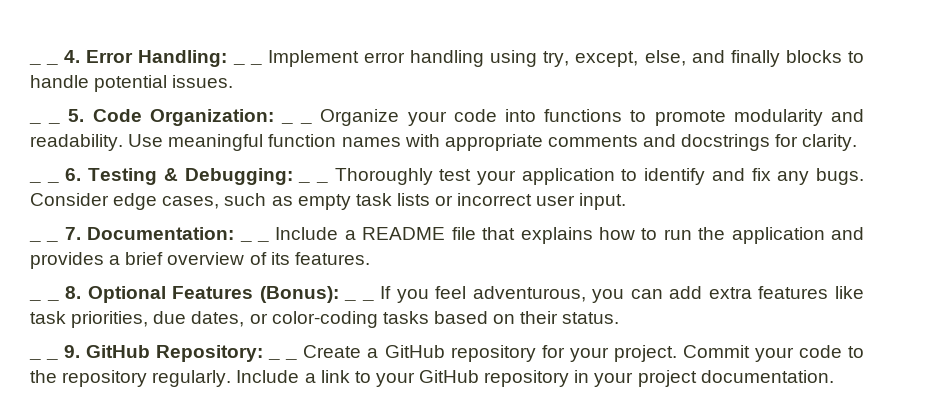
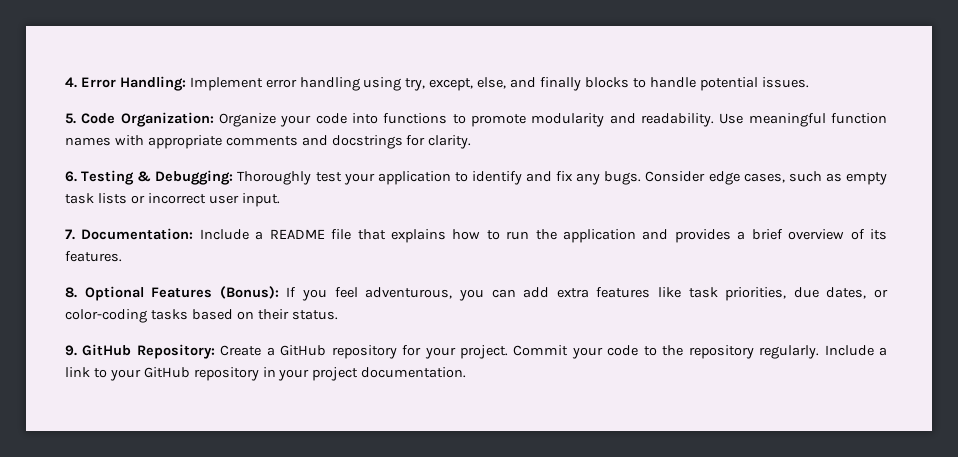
- _ _ 4. Error Handling: _ _ Implement error handling using try, except, else, and finally blocks to handle potential issues.
+ 4. Error Handling: Implement error handling using try, except, else, and finally blocks to handle potential issues.
- _ _ 5. Code Organization: _ _ Organize your code into functions to promote modularity and readability.
+ 5. Code Organization: Organize your code into functions to promote modularity and readability.
- _ _ 6. Testing & Debugging: _ _ Thoroughly test your application to identify and fix any bugs.
+ 6. Testing & Debugging: Thoroughly test your application to identify and fix any bugs.
- _ _ 7. Documentation: _ _ Include a README file that explains how to run the application and provides a brief overview of its features.
+ 7. Documentation: Include a README file that explains how to run the application and provides a brief overview of its features.
- _ _ 8. Optional Features (Bonus): _ _ If you feel adventurous, you can add extra features like task priorities, due dates, or color-coding tasks based on their status.
+ 8. Optional Features (Bonus): If you feel adventurous, you can add extra features like task priorities, due dates, or color-coding tasks based on their status.
- _ _ 9. GitHub Repository: _ _ Create a GitHub repository for your project.
+ 9. GitHub Repository: Create a GitHub repository for your project.

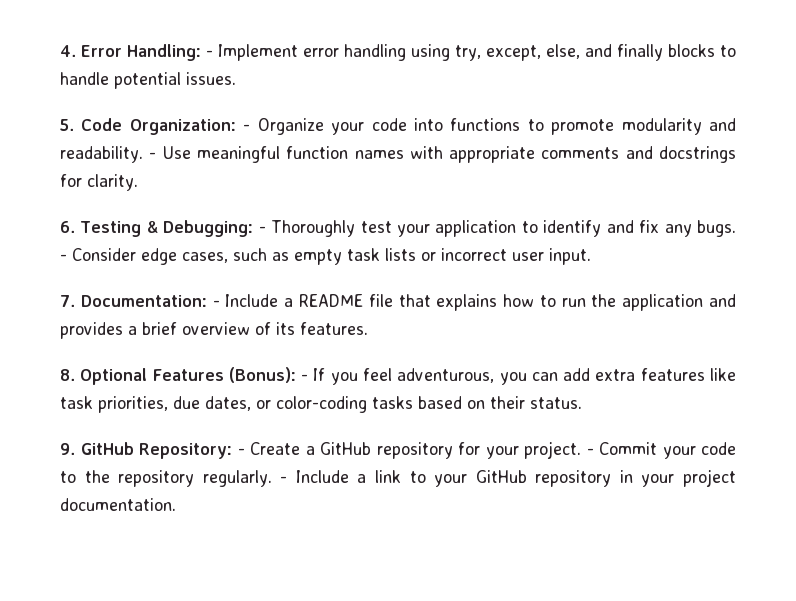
- 4. Error Handling: Implement error handling using try, except, else, and finally blocks to handle potential issues.
+ 4. Error Handling: - Implement error handling using try, except, else, and finally blocks to handle potential issues.
- 5. Code Organization: Organize your code into functions to promote modularity and readability.
+ 5. Code Organization: - Organize your code into functions to promote modularity and readability.
- Use meaningful function names with appropriate comments and docstrings for clarity.
+ - Use meaningful function names with appropriate comments and docstrings for clarity.
- 6. Testing & Debugging: Thoroughly test your application to identify and fix any bugs.
+ 6. Testing & Debugging: - Thoroughly test your application to identify and fix any bugs.
- Consider edge cases, such as empty task lists or incorrect user input.
+ - Consider edge cases, such as empty task lists or incorrect user input.
- 7. Documentation: Include a README file that explains how to run the application and provides a brief overview of its features.
+ 7. Documentation: - Include a README file that explains how to run the application and provides a brief overview of its features.
- 8. Optional Features (Bonus): If you feel adventurous, you can add extra features like task priorities, due dates, or color-coding tasks based on their status.
+ 8. Optional Features (Bonus): - If you feel adventurous, you can add extra features like task priorities, due dates, or color-coding tasks based on their status.
- 9. GitHub Repository: Create a GitHub repository for your project.
+ 9. GitHub Repository: - Create a GitHub repository for your project.
- Commit your code to the repository regularly.
+ - Commit your code to the repository regularly.
- Include a link to your GitHub repository in your project documentation.
+ - Include a link to your GitHub repository in your project documentation.

